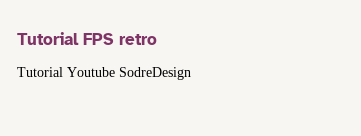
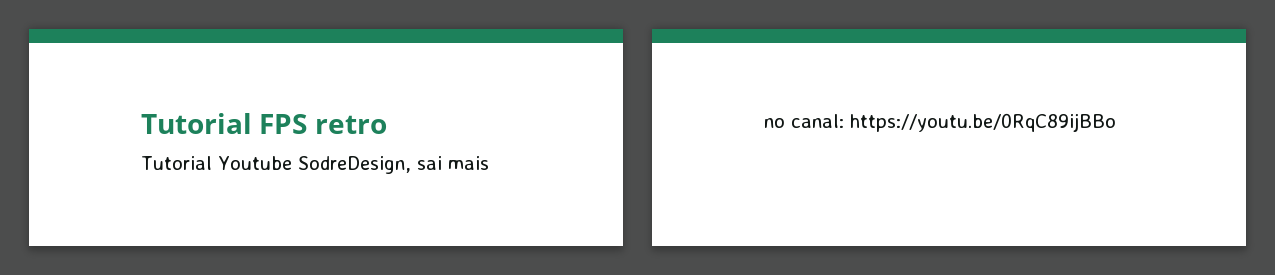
- Tutorial Youtube SodreDesign
+ Tutorial Youtube SodreDesign, sai mais no canal: https://youtu.be/0RqC89ijBBo

